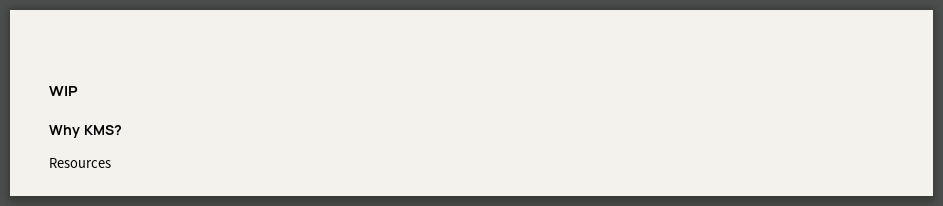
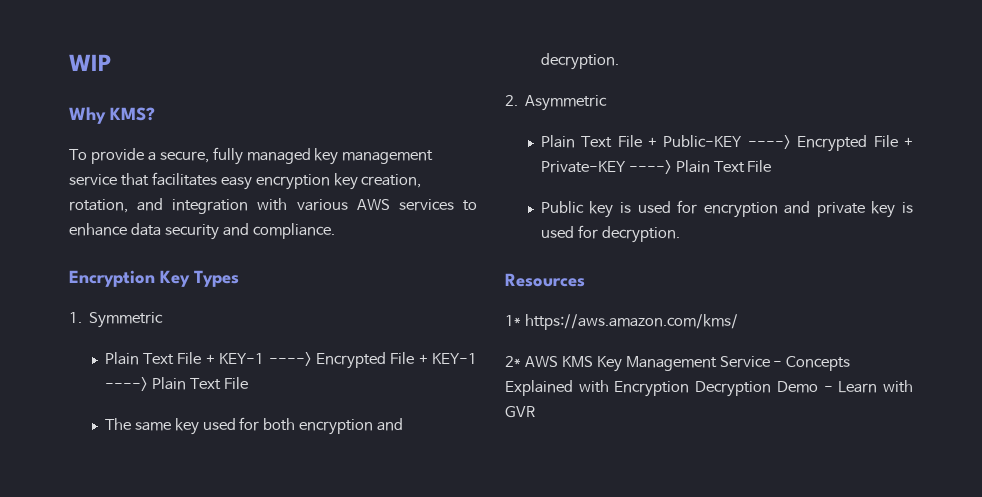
+ To provide a secure, fully managed key management service that facilitates easy encryption key creation, rotation, and integration with various AWS services to enhance data security and compliance.
+ Encryption Key Types
+ 1. Symmetric
+ Plain Text File + KEY-1 ----> Encrypted File + KEY-1 ----> Plain Text File
+ The same key used for both encryption and decryption.
+ 2. Asymmetric
+ Plain Text File + Public-KEY ----> Encrypted File + Private-KEY ----> Plain Text File
+ Public key is used for encryption and private key is used for decryption.
  Resources
+ 1* https://aws.amazon.com/kms/
+ 2* AWS KMS Key Management Service - Concepts Explained with Encryption Decryption Demo - Learn with GVR

